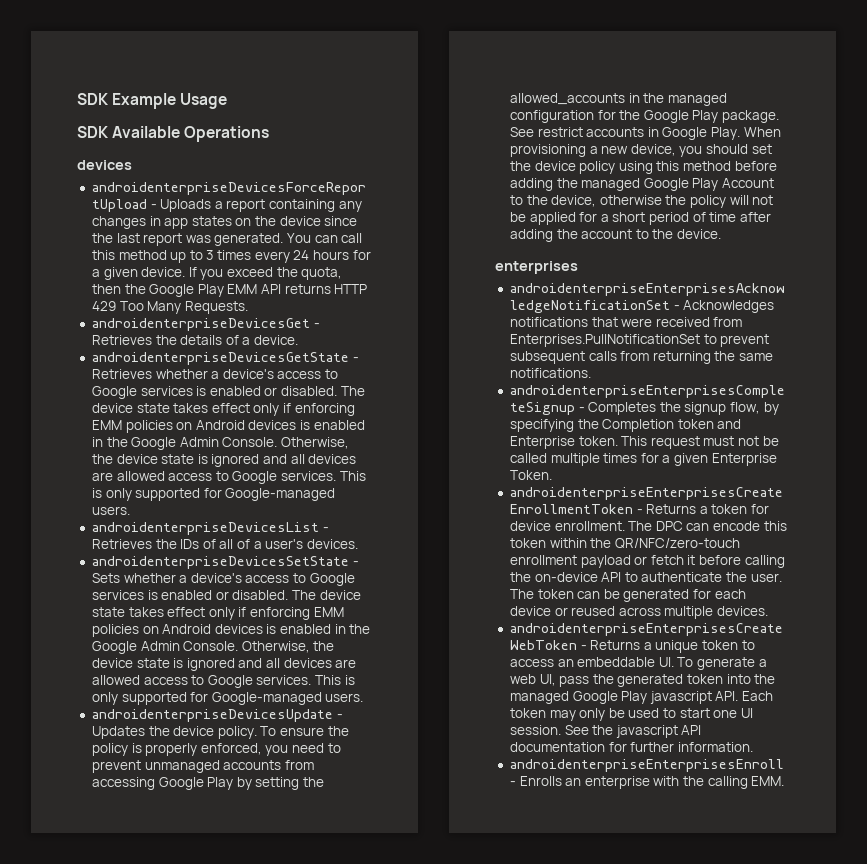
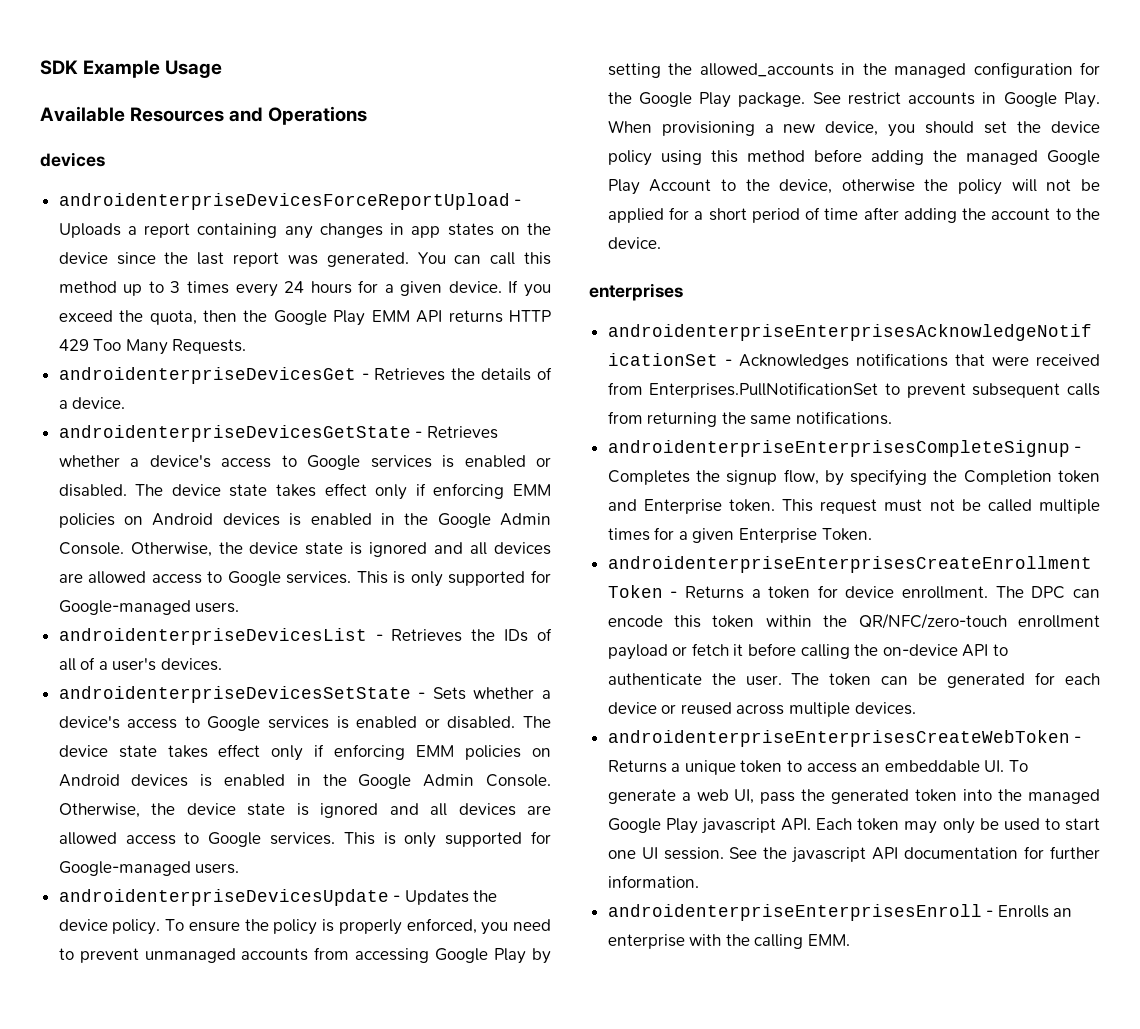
- SDK Available Operations
+ Available Resources and Operations

